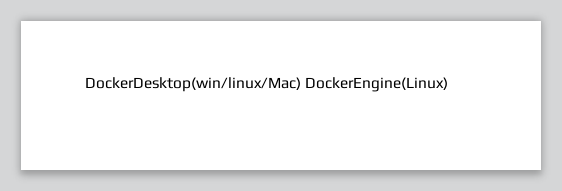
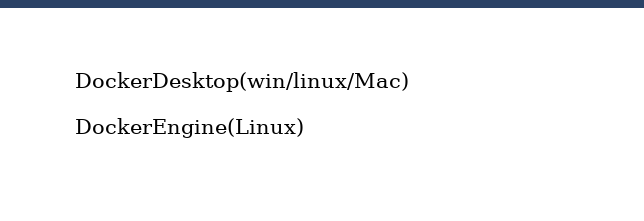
- DockerDesktop(win/linux/Mac) DockerEngine(Linux)
+ DockerDesktop(win/linux/Mac)
+ DockerEngine(Linux)

